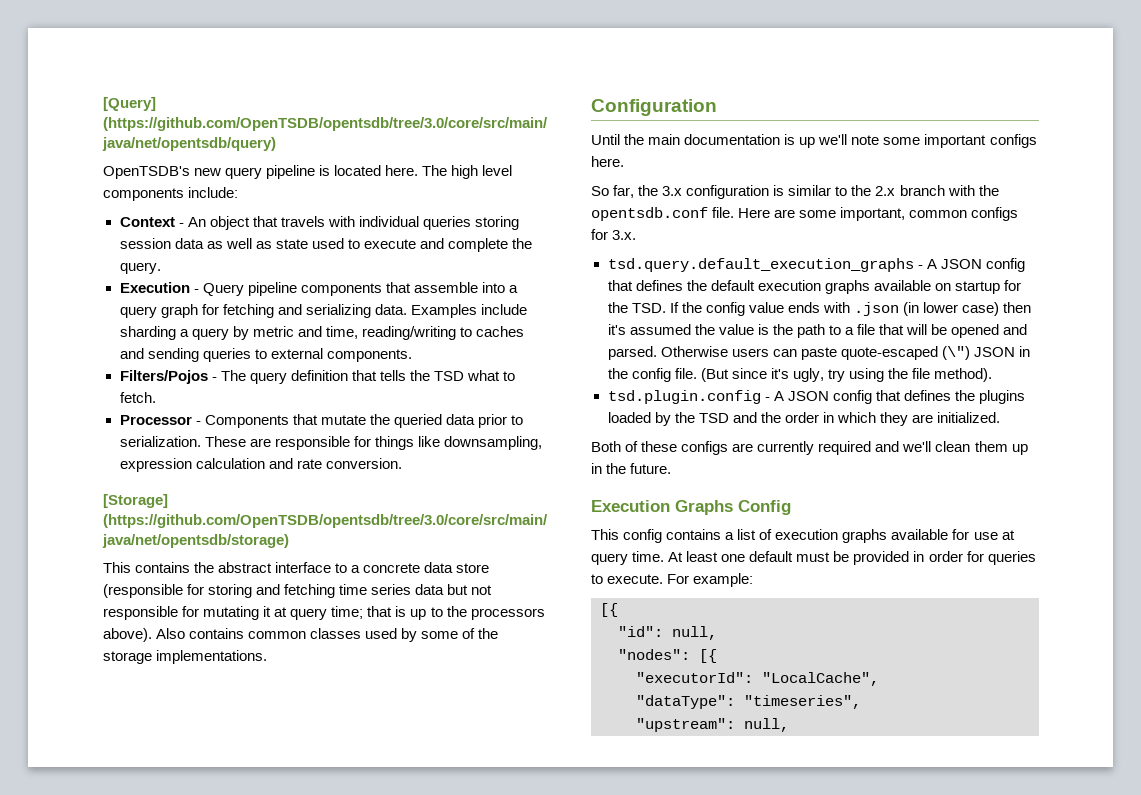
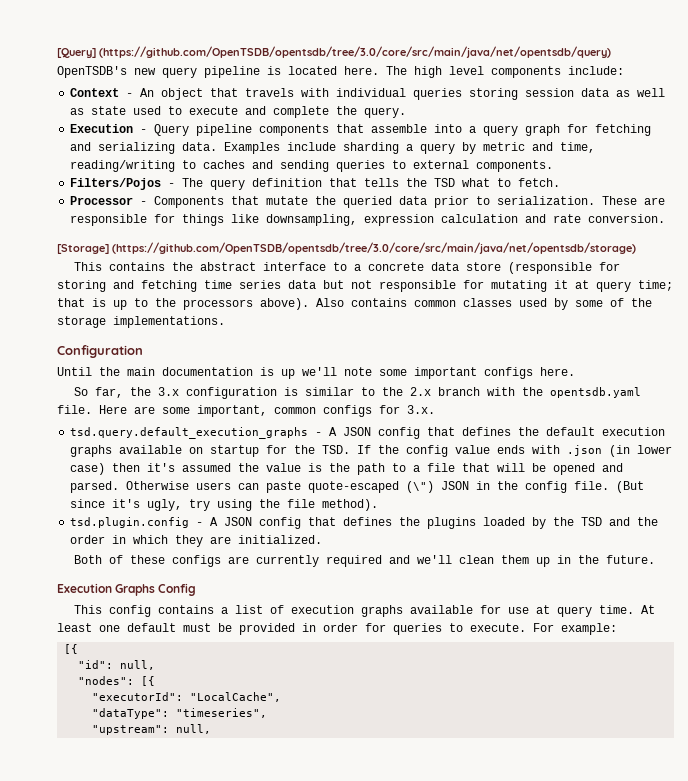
- So far, the 3.x configuration is similar to the 2.x branch with the opentsdb.conf file.
+ So far, the 3.x configuration is similar to the 2.x branch with the opentsdb.yaml file.

